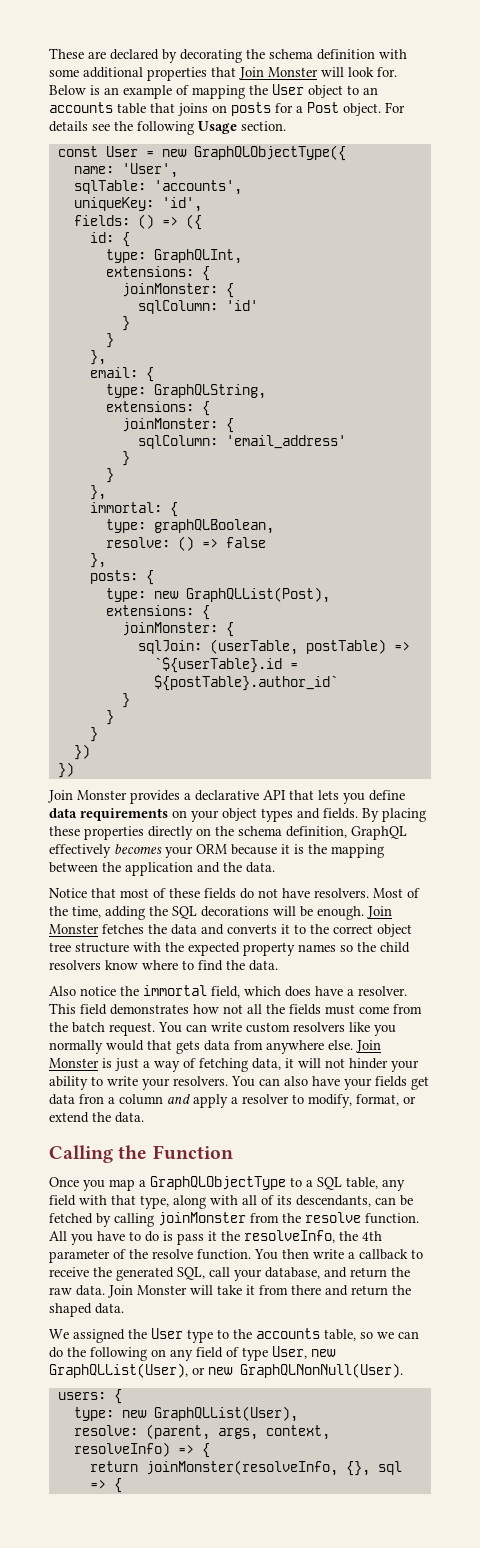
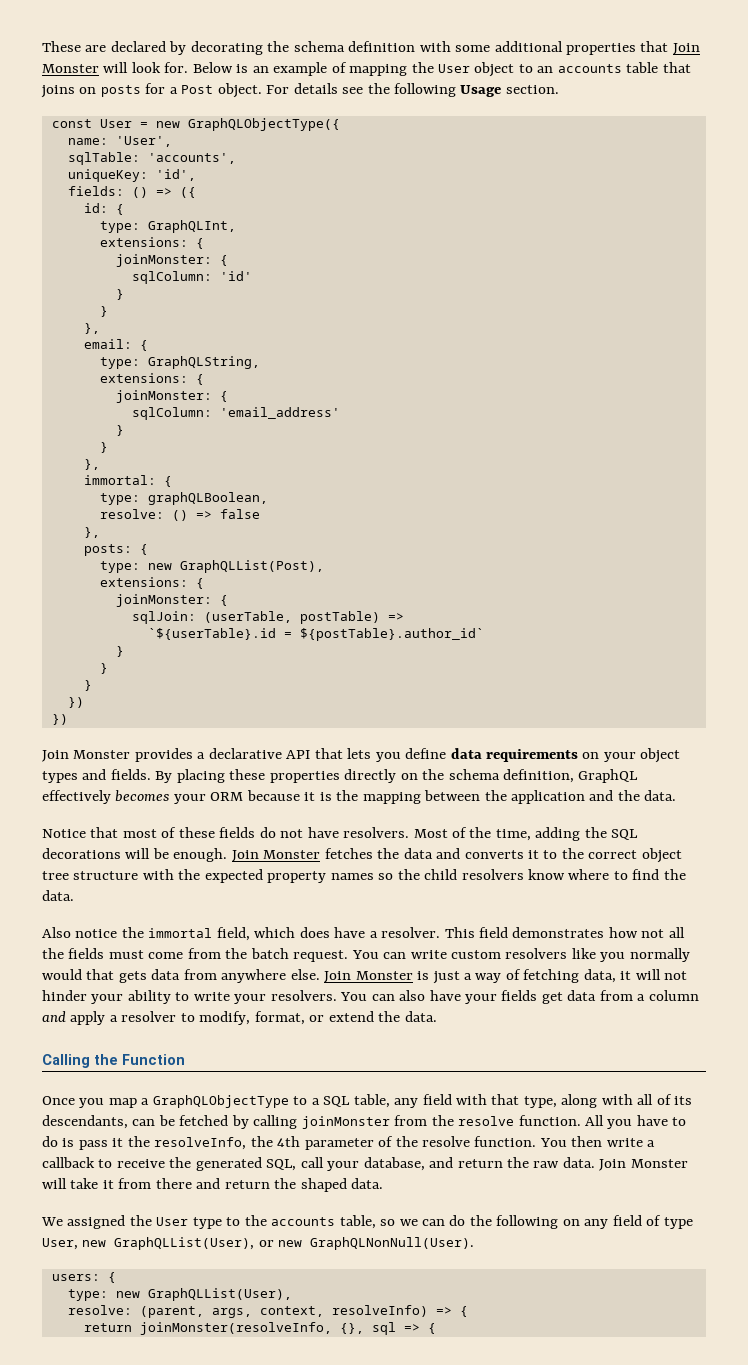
- You can also have your fields get data fron a column and apply a resolver to modify, format, or extend the data.
+ You can also have your fields get data from a column and apply a resolver to modify, format, or extend the data.

